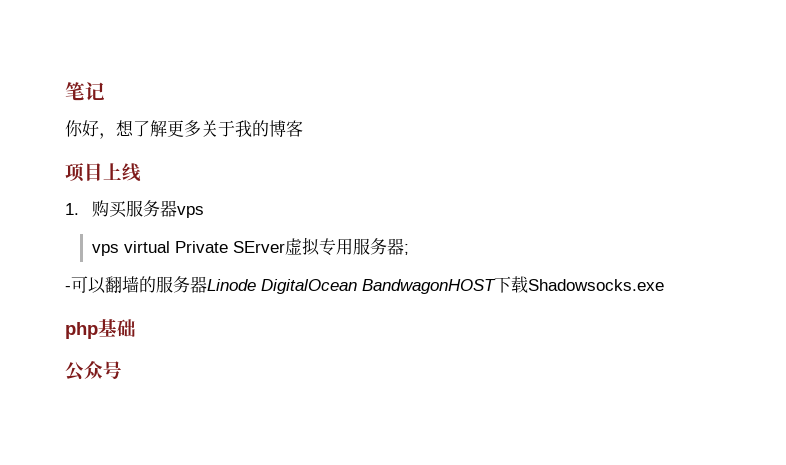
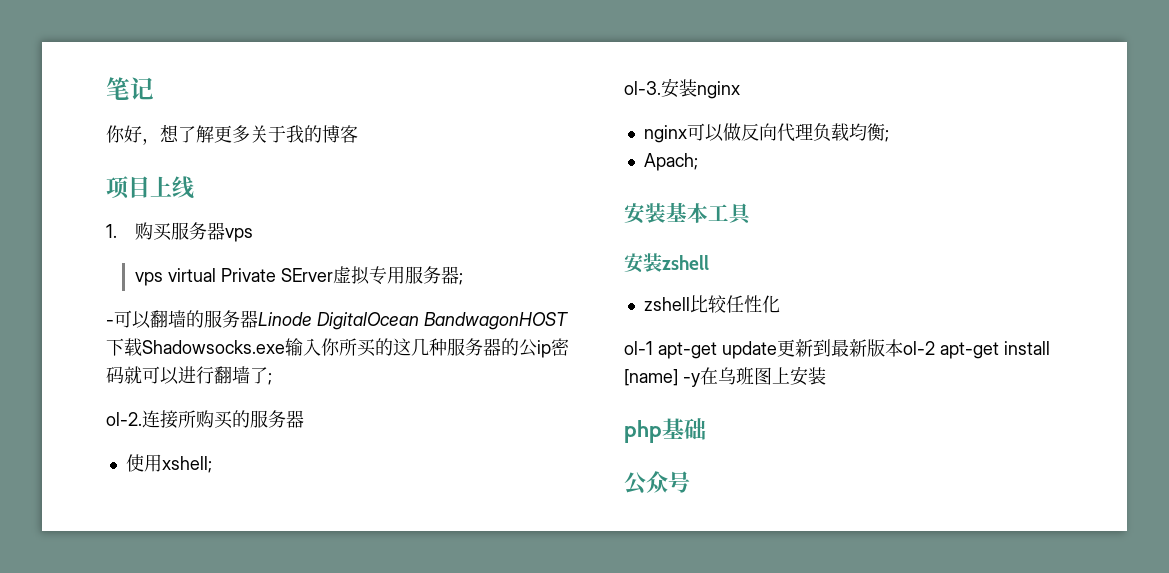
- -可以翻墙的服务器Linode DigitalOcean BandwagonHOST下载Shadowsocks.exe
+ -可以翻墙的服务器Linode DigitalOcean BandwagonHOST下载Shadowsocks.exe输入你所买的这几种服务器的公ip密码就可以进行翻墙了;
+ ol-2.连接所购买的服务器
+ 使用xshell;
+ ol-3.安装nginx
+ nginx可以做反向代理负载均衡;
+ Apach;
+ 安装基本工具
+ 安装zshell
+ zshell比较任性化
+ ol-1 apt-get update更新到最新版本ol-2 apt-get install [name] -y在乌班图上安装

